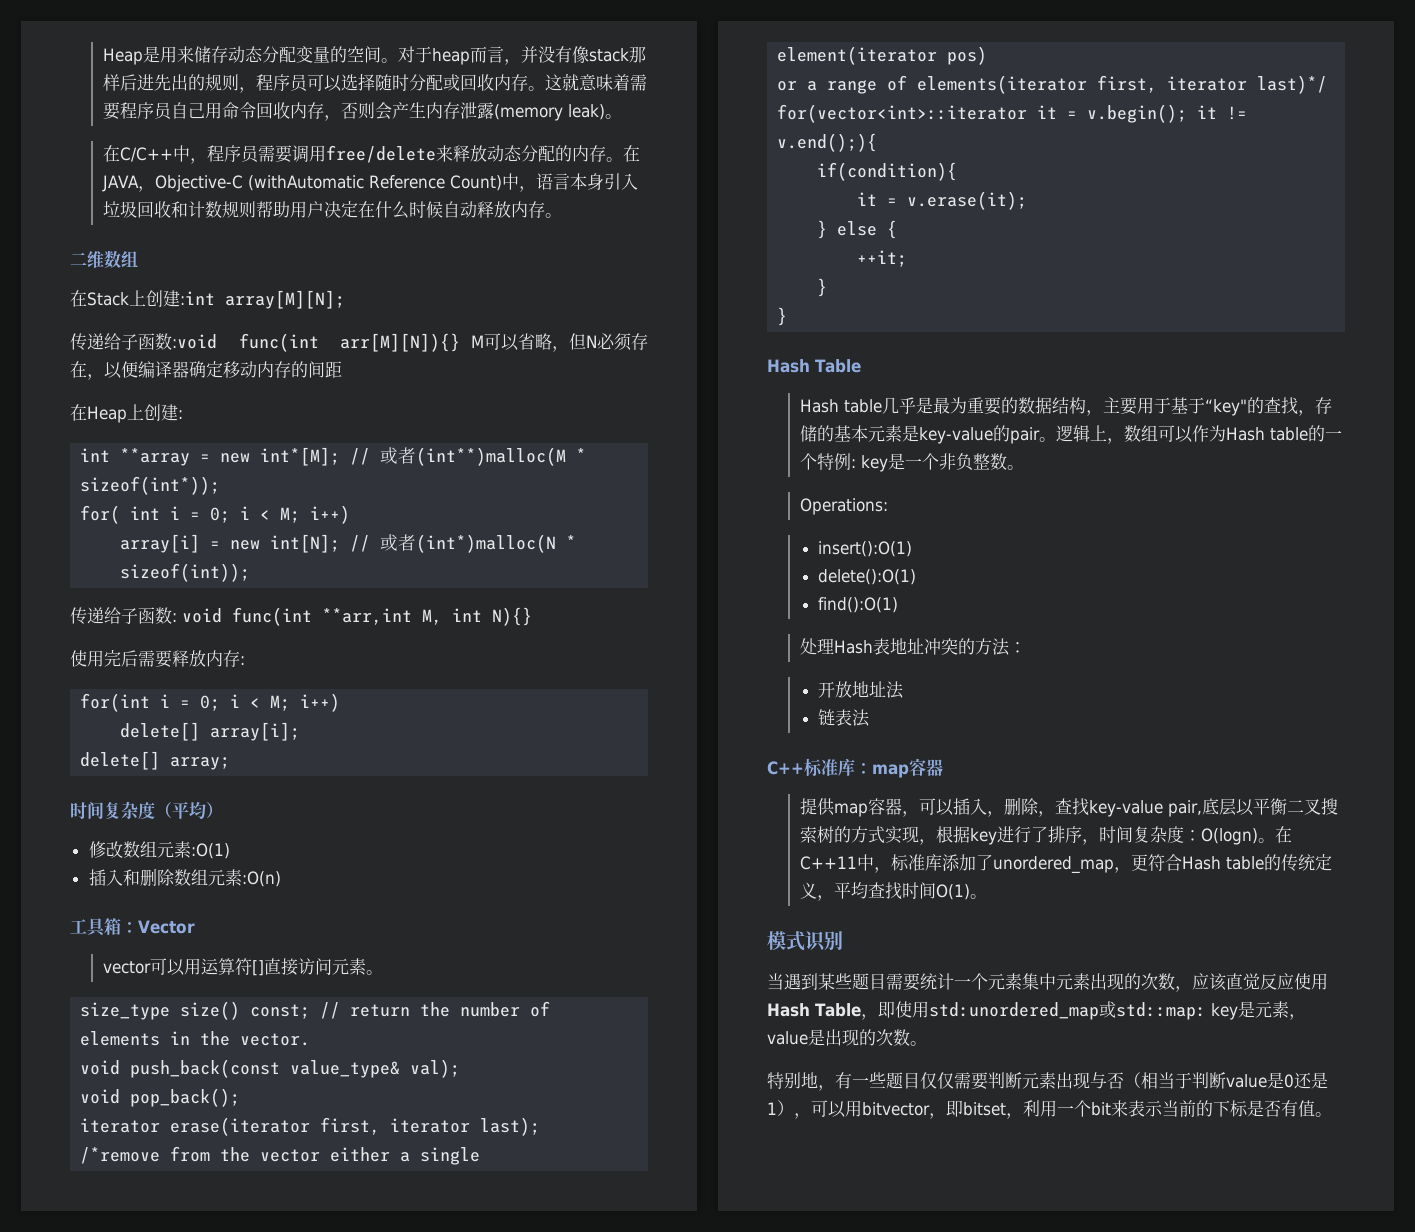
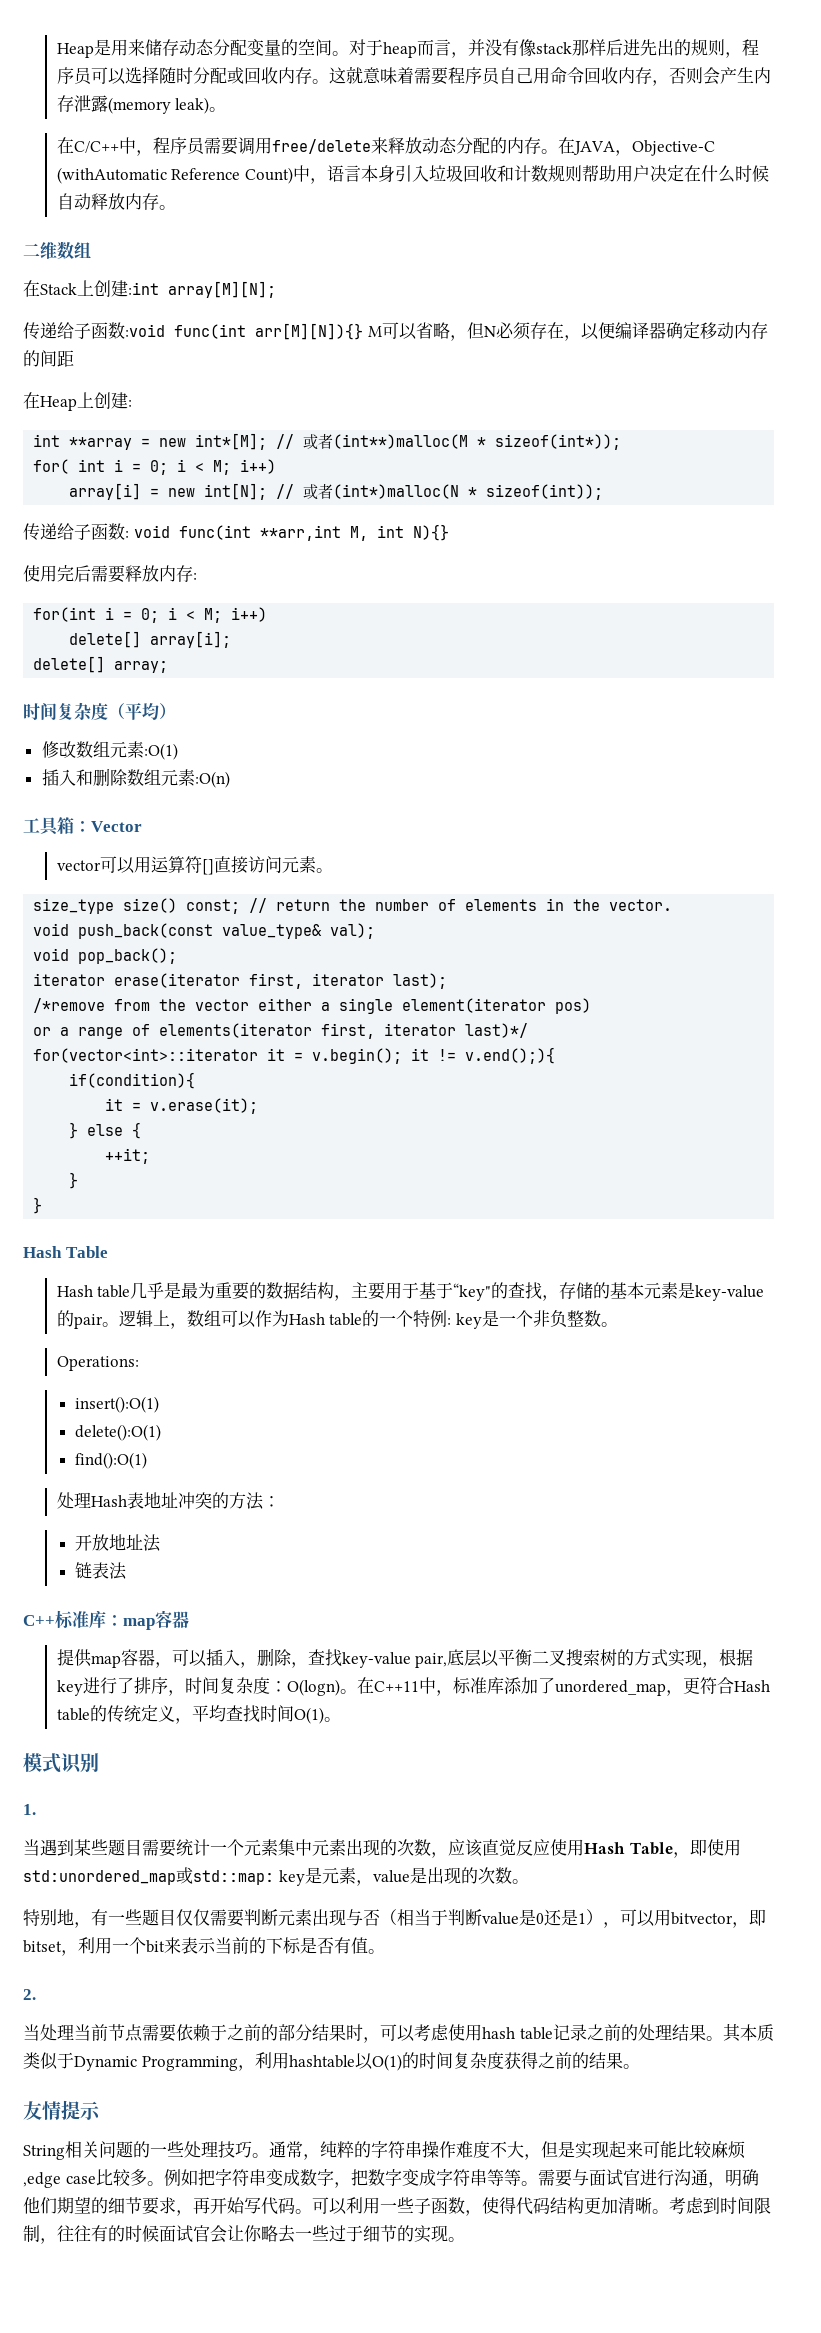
+ 1.
+ 2.
+ 当处理当前节点需要依赖于之前的部分结果时，可以考虑使用hash table记录之前的处理结果。其本质类似于Dynamic Programming，利用hashtable以O(1)的时间复杂度获得之前的结果。
+ 友情提示
+ String相关问题的一些处理技巧。通常，纯粹的字符串操作难度不大，但是实现起来可能比较麻烦,edge case比较多。例如把字符串变成数字，把数字变成字符串等等。需要与面试官进行沟通，明确他们期望的细节要求，再开始写代码。可以利用一些子函数，使得代码结构更加清晰。考虑到时间限制，往往有的时候面试官会让你略去一些过于细节的实现。

